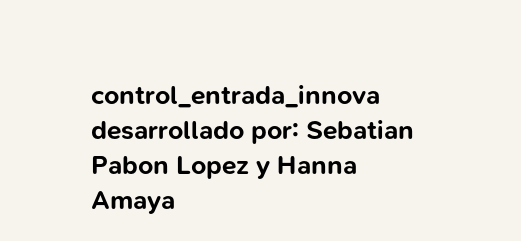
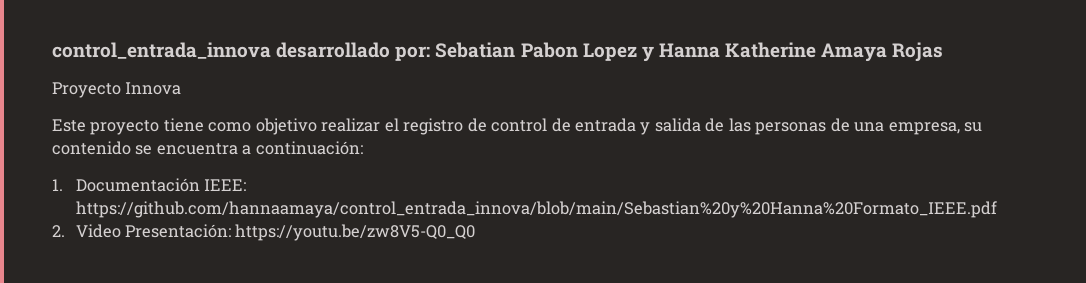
- control_entrada_innova desarrollado por: Sebatian Pabon Lopez y Hanna Amaya
+ control_entrada_innova desarrollado por: Sebatian Pabon Lopez y Hanna Katherine Amaya Rojas
+ Proyecto Innova
+ Este proyecto tiene como objetivo realizar el registro de control de entrada y salida de las personas de una empresa, su contenido se encuentra a continuación:
+ 1. Documentación IEEE: https://github.com/hannaamaya/control_entrada_innova/blob/main/Sebastian%20y%20Hanna%20Formato_IEEE.pdf
+ 2. Video Presentación: https://youtu.be/zw8V5-Q0_Q0

